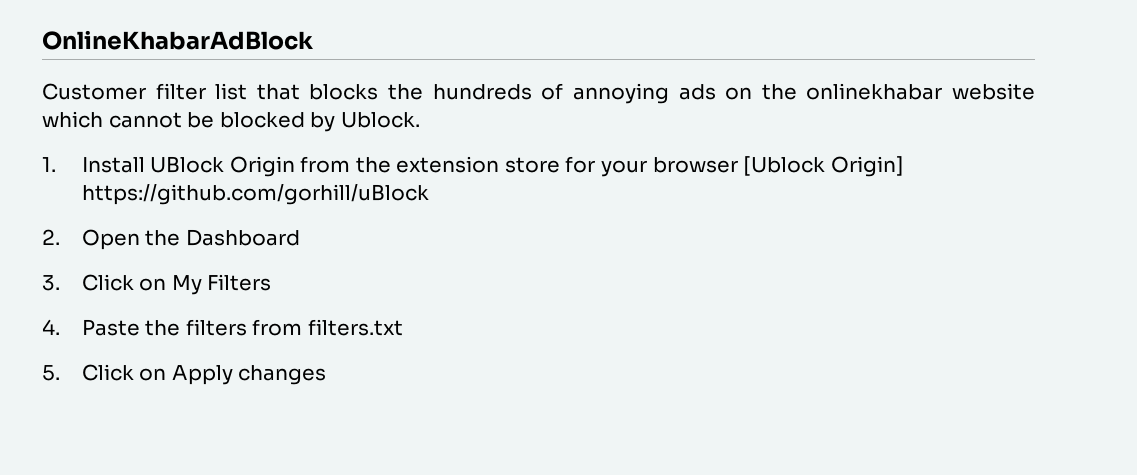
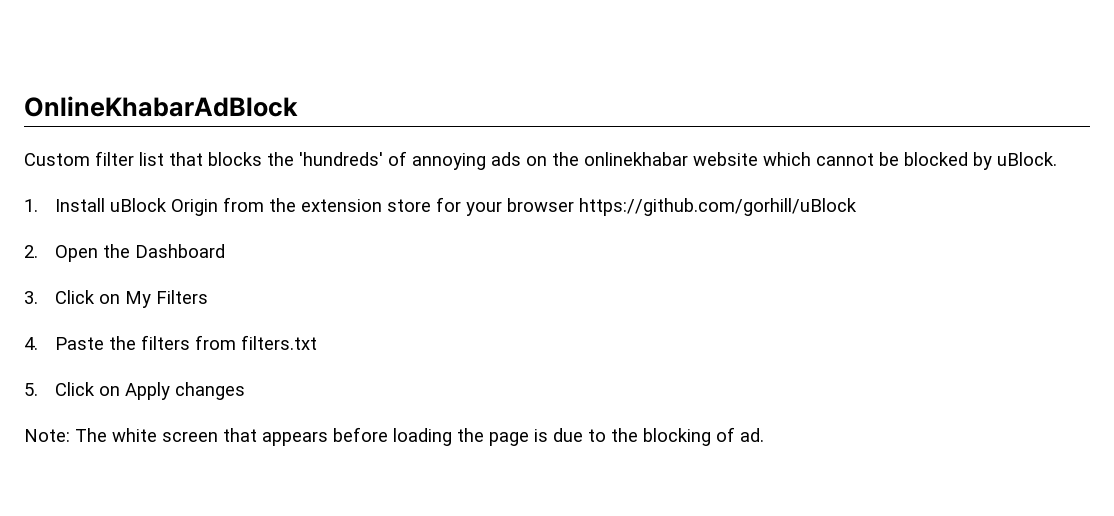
- Customer filter list that blocks the hundreds of annoying ads on the onlinekhabar website which cannot be blocked by Ublock.
+ Custom filter list that blocks the 'hundreds' of annoying ads on the onlinekhabar website which cannot be blocked by uBlock.
- 1. Install UBlock Origin from the extension store for your browser [Ublock Origin] https://github.com/gorhill/uBlock
+ 1. Install uBlock Origin from the extension store for your browser https://github.com/gorhill/uBlock
+ Note: The white screen that appears before loading the page is due to the blocking of ad.

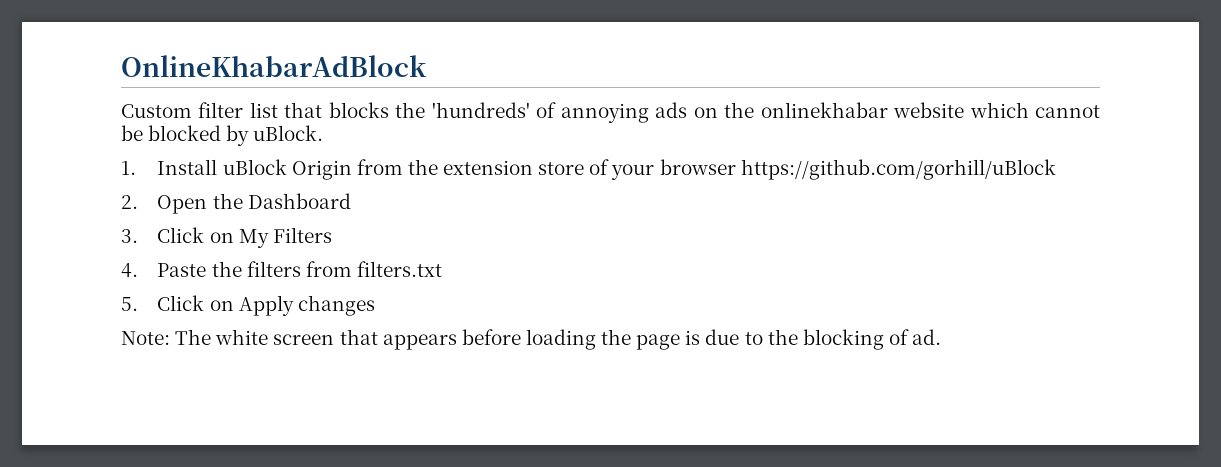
- 1. Install uBlock Origin from the extension store for your browser https://github.com/gorhill/uBlock
+ 1. Install uBlock Origin from the extension store of your browser https://github.com/gorhill/uBlock

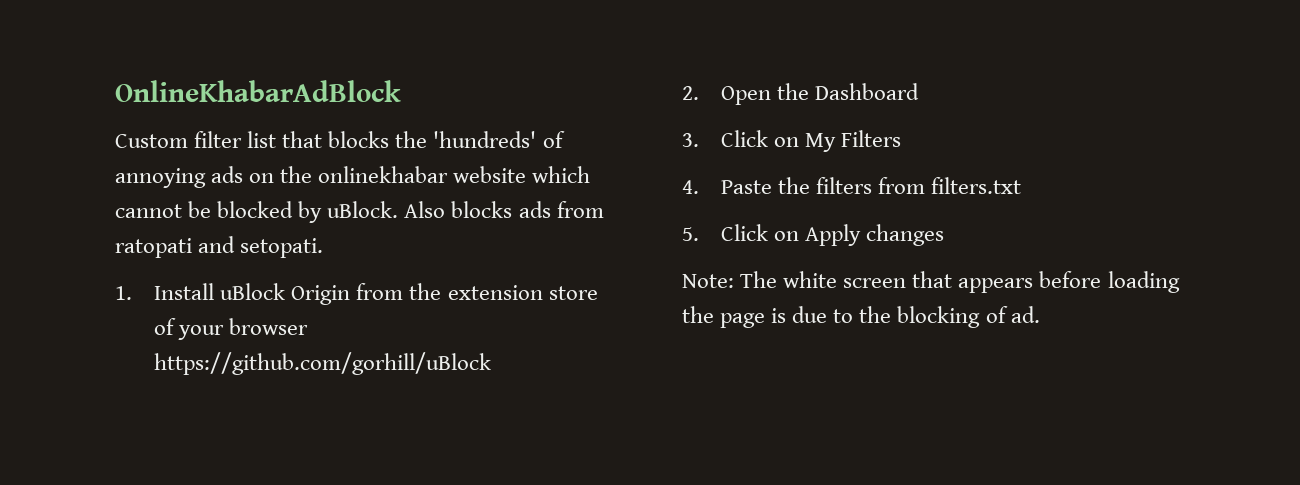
+ Also blocks ads from ratopati and setopati.

